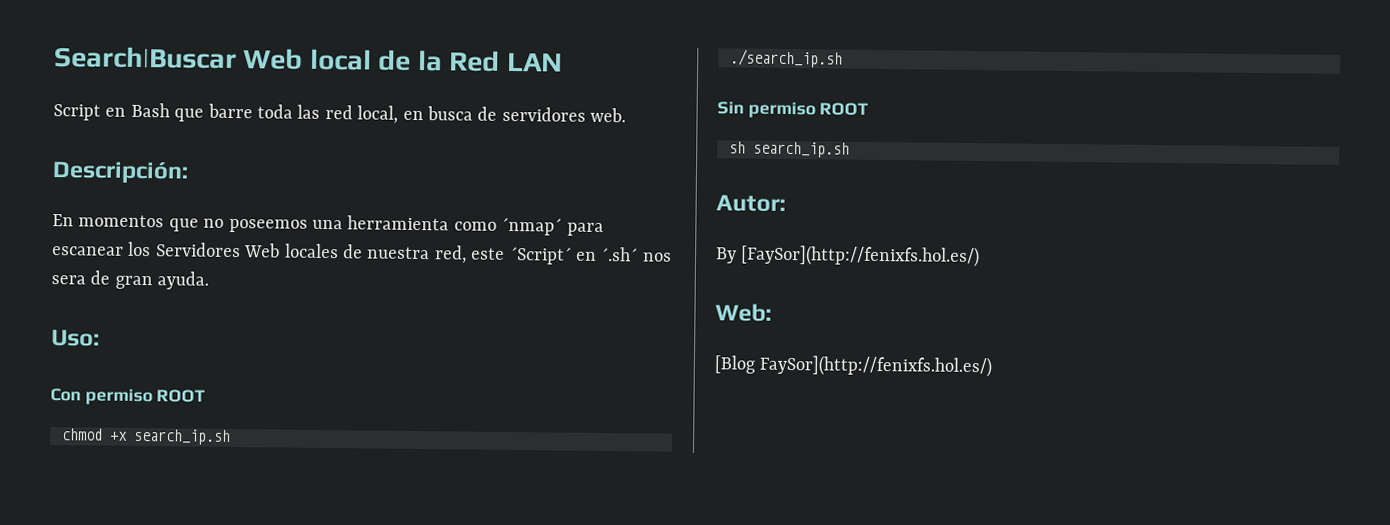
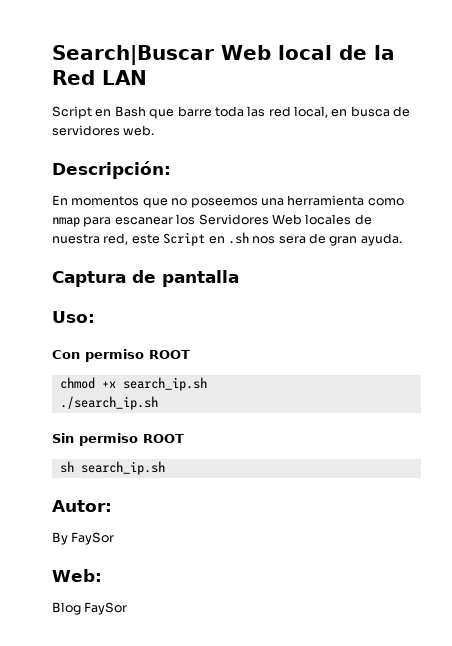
- En momentos que no poseemos una herramienta como ´nmap´ para escanear los Servidores Web locales de nuestra red, este ´Script´ en ´.sh´ nos sera de gran ayuda.
+ En momentos que no poseemos una herramienta como nmap para escanear los Servidores Web locales de nuestra red, este Script en .sh nos sera de gran ayuda.
+ Captura de pantalla
- By [FaySor](http://fenixfs.hol.es/)
+ By FaySor
- [Blog FaySor](http://fenixfs.hol.es/)
+ Blog FaySor

